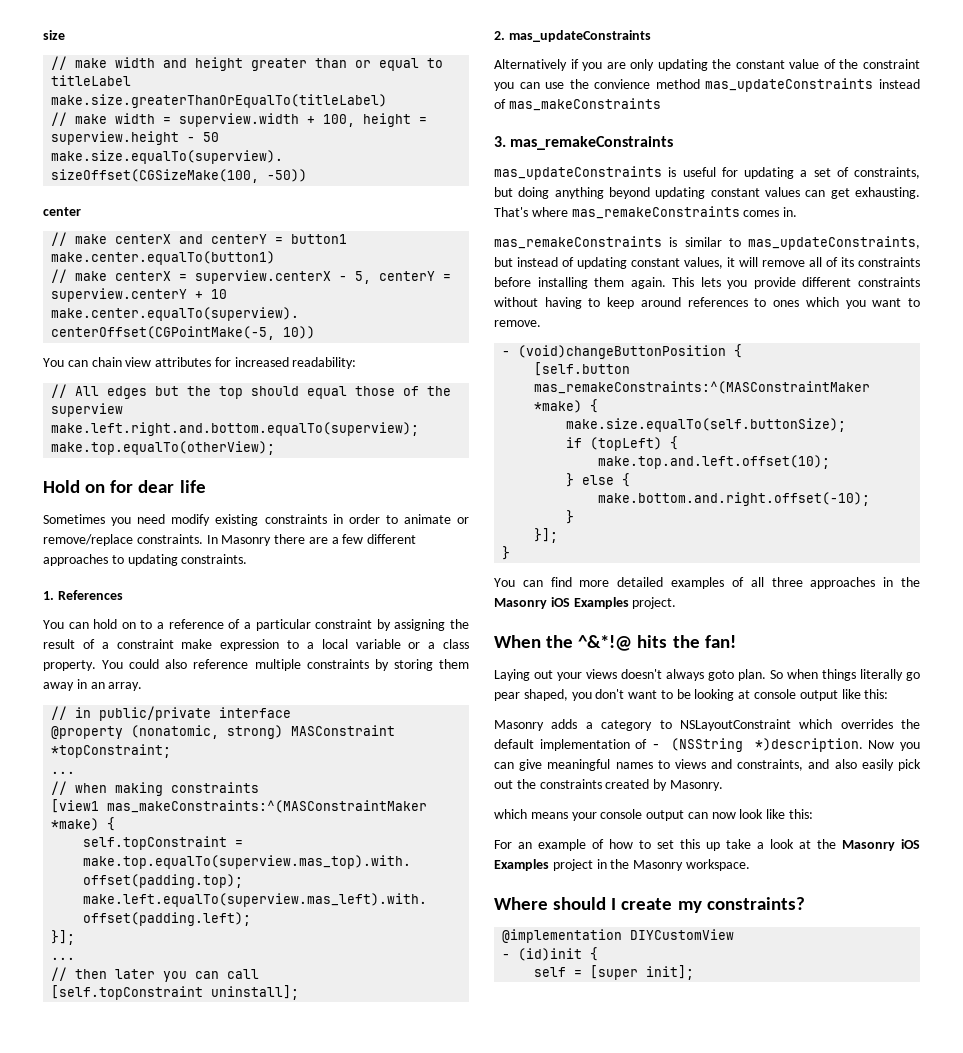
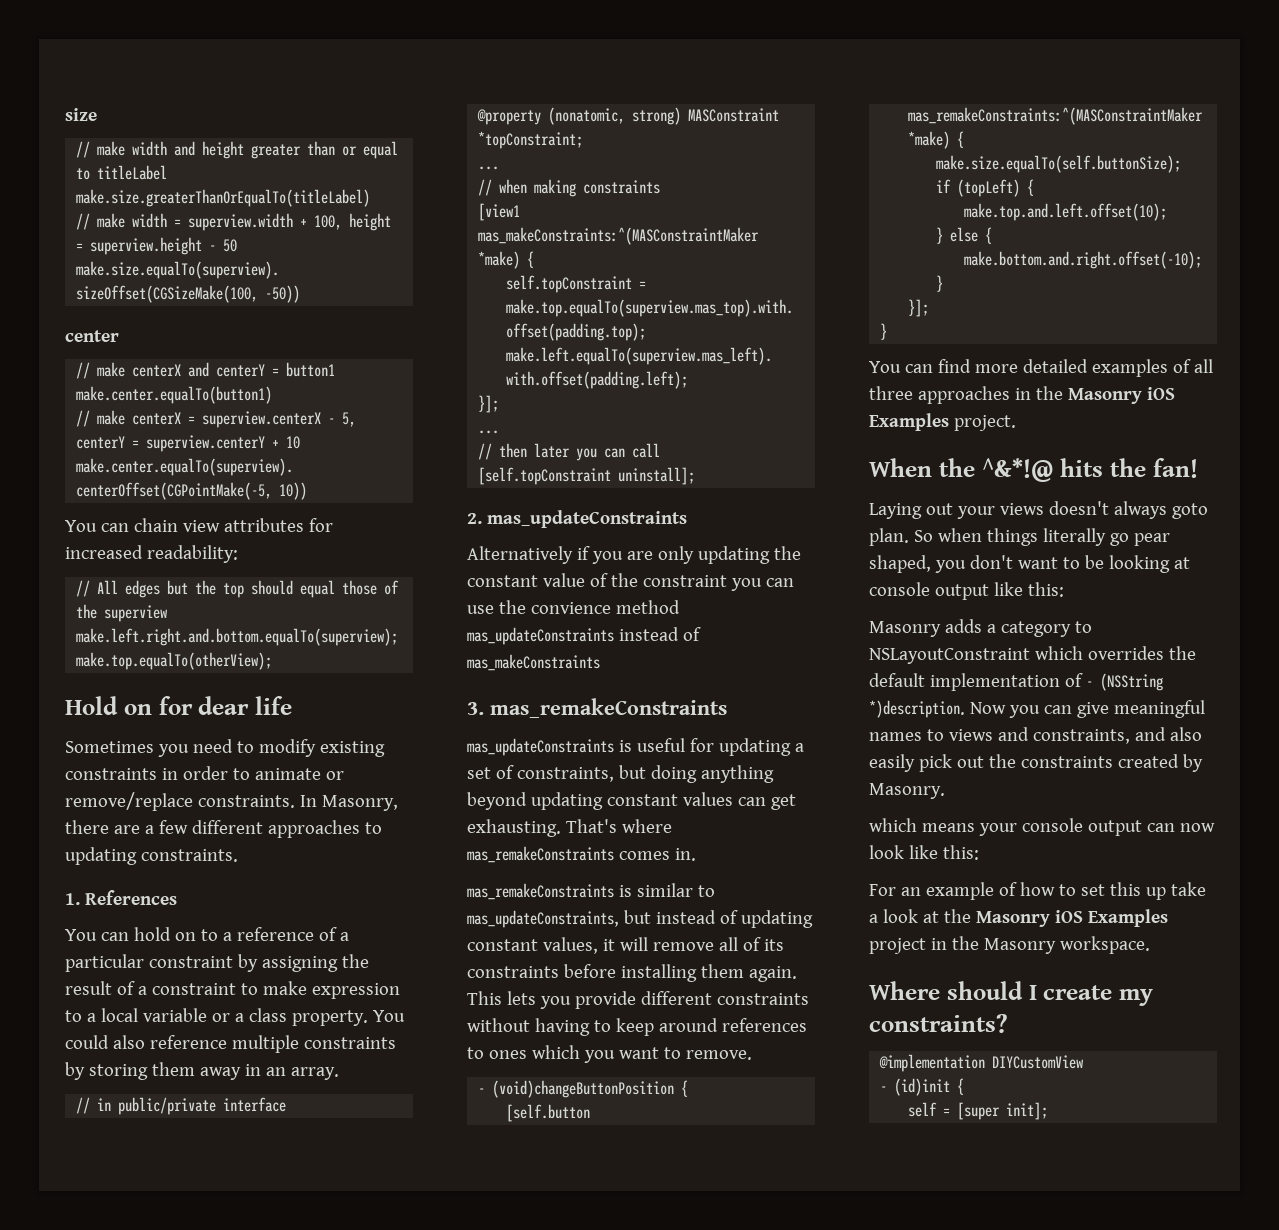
- Sometimes you need modify existing constraints in order to animate or remove/replace constraints.
+ Sometimes you need to modify existing constraints in order to animate or remove/replace constraints.
- In Masonry there are a few different approaches to updating constraints.
+ In Masonry, there are a few different approaches to updating constraints.
- You can hold on to a reference of a particular constraint by assigning the result of a constraint make expression to a local variable or a class property.
+ You can hold on to a reference of a particular constraint by assigning the result of a constraint to make expression to a local variable or a class property.

